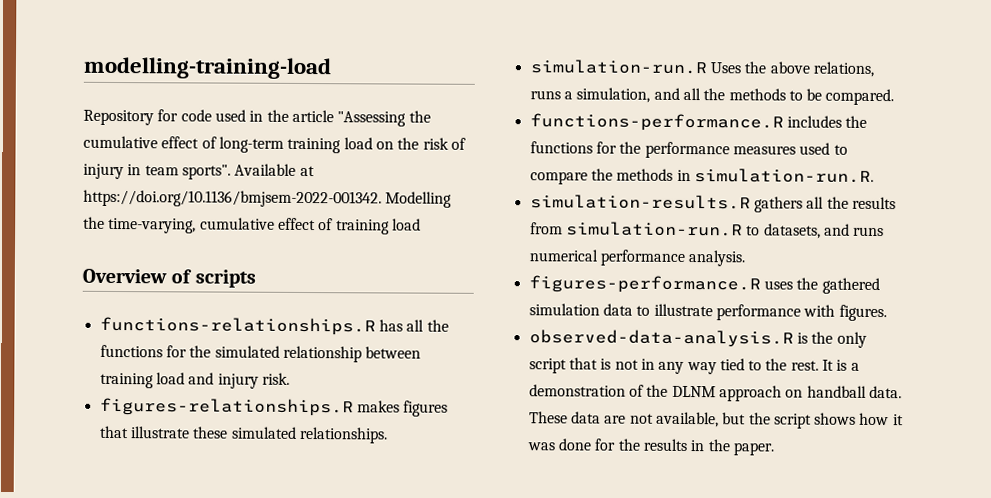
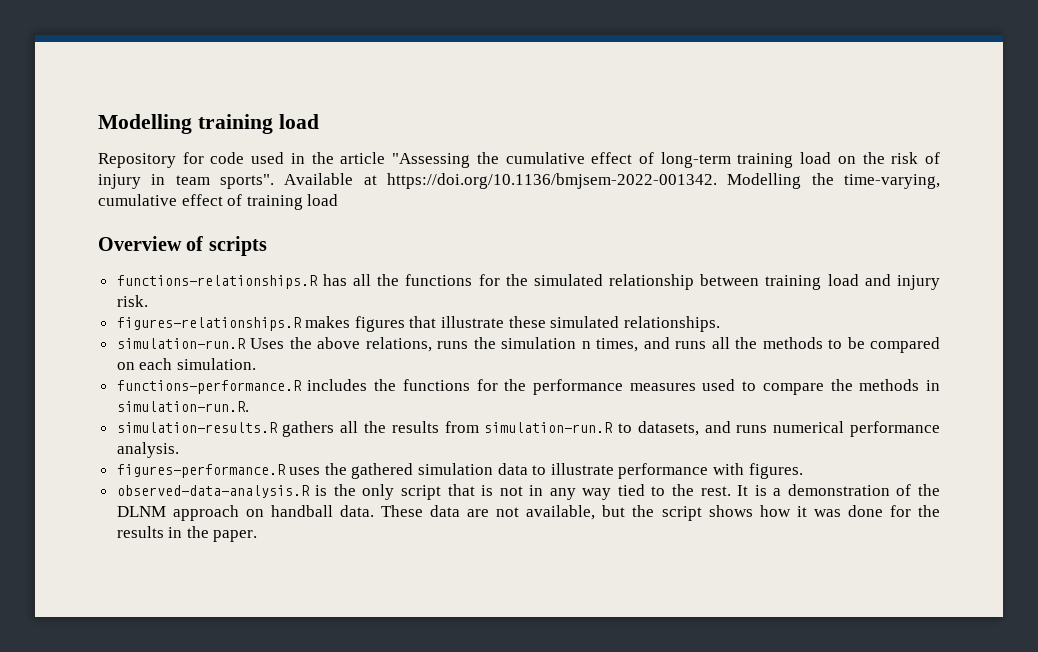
- modelling-training-load
+ Modelling training load
- simulation-run.R Uses the above relations, runs a simulation, and all the methods to be compared.
+ simulation-run.R Uses the above relations, runs the simulation n times, and runs all the methods to be compared on each simulation.

